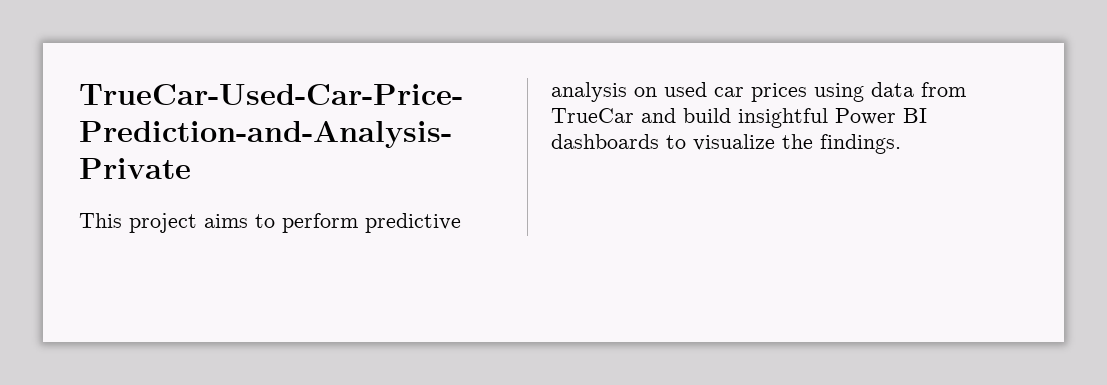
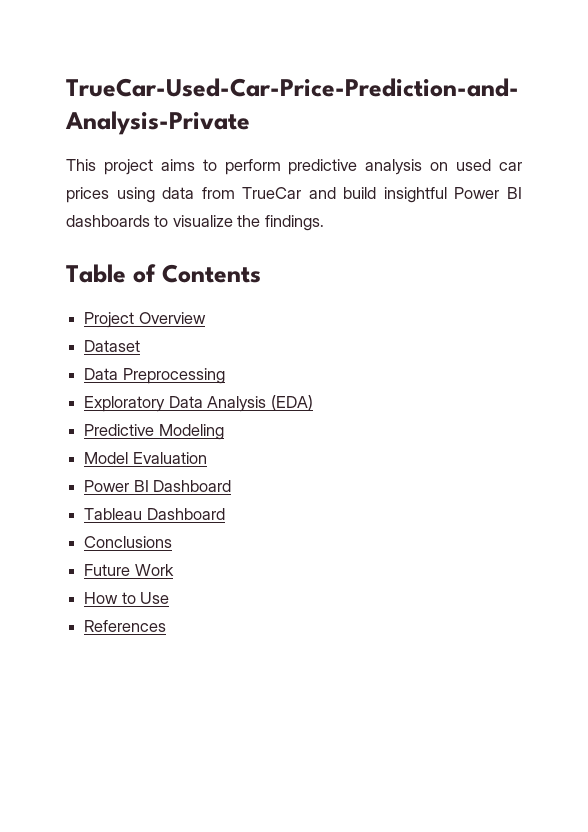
+ Table of Contents
+ Project Overview
+ Dataset
+ Data Preprocessing
+ Exploratory Data Analysis (EDA)
+ Predictive Modeling
+ Model Evaluation
+ Power BI Dashboard
+ Tableau Dashboard
+ Conclusions
+ Future Work
+ How to Use
+ References

